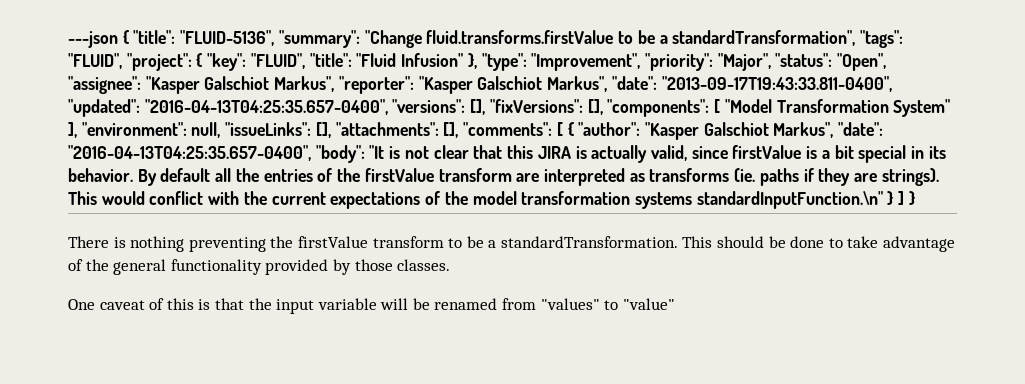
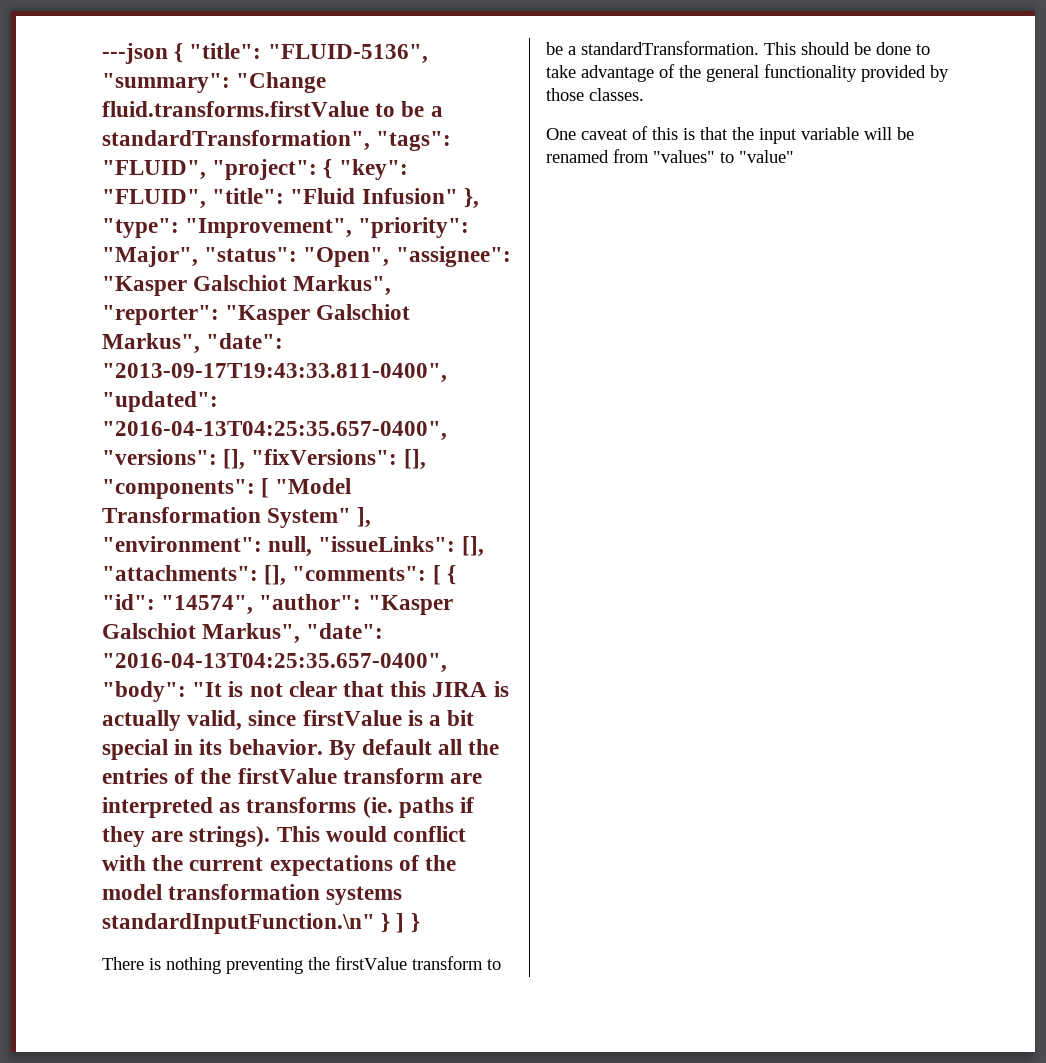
- [ { "author":
+ [ { "id": "14574", "author":

